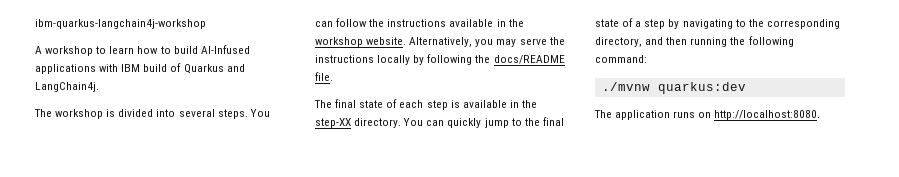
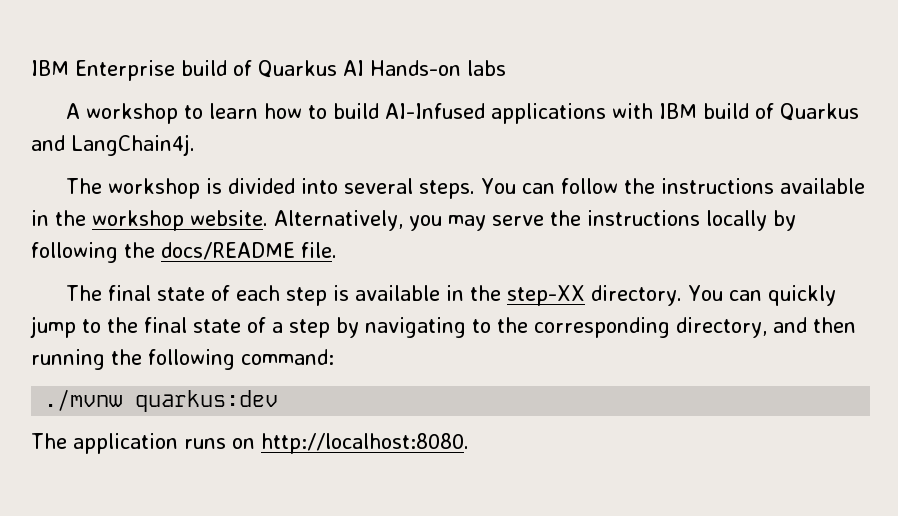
- ibm-quarkus-langchain4j-workshop
+ IBM Enterprise build of Quarkus AI Hands-on labs

